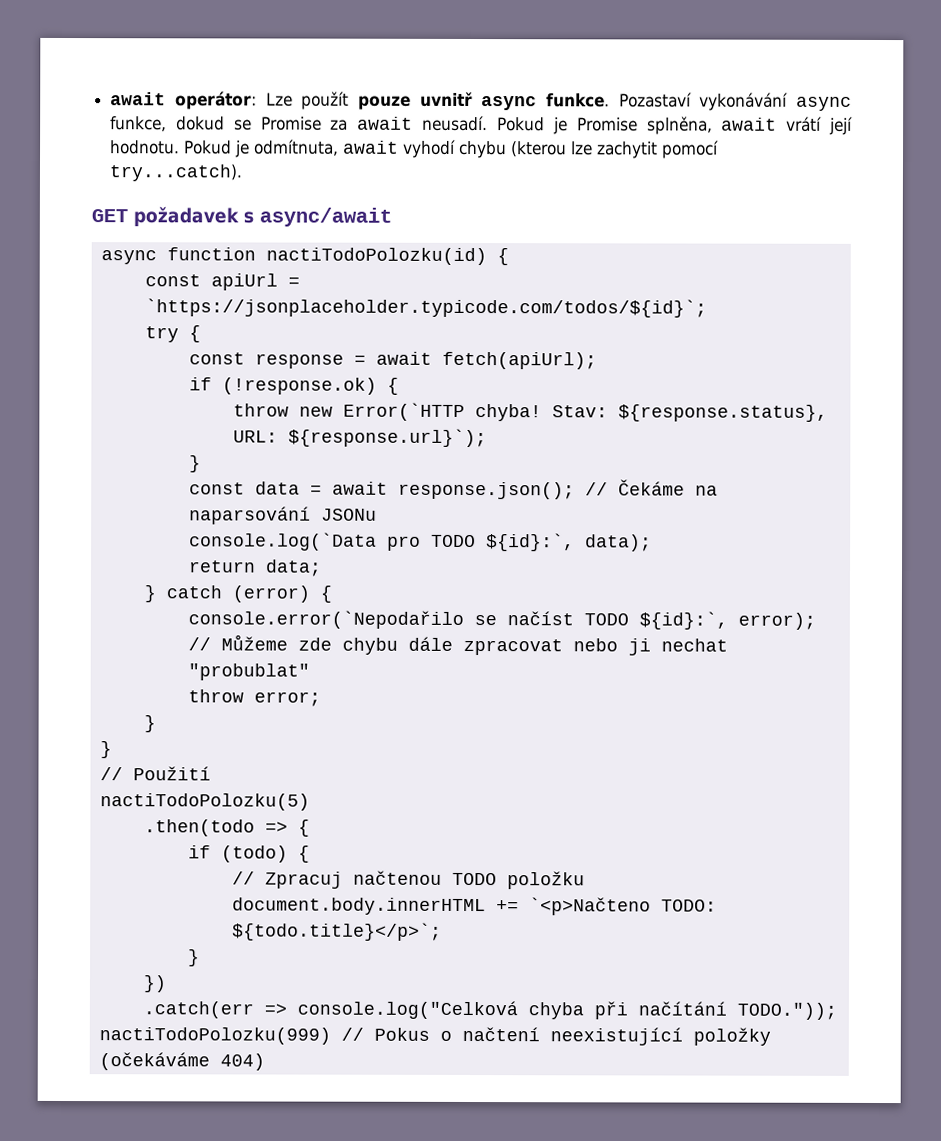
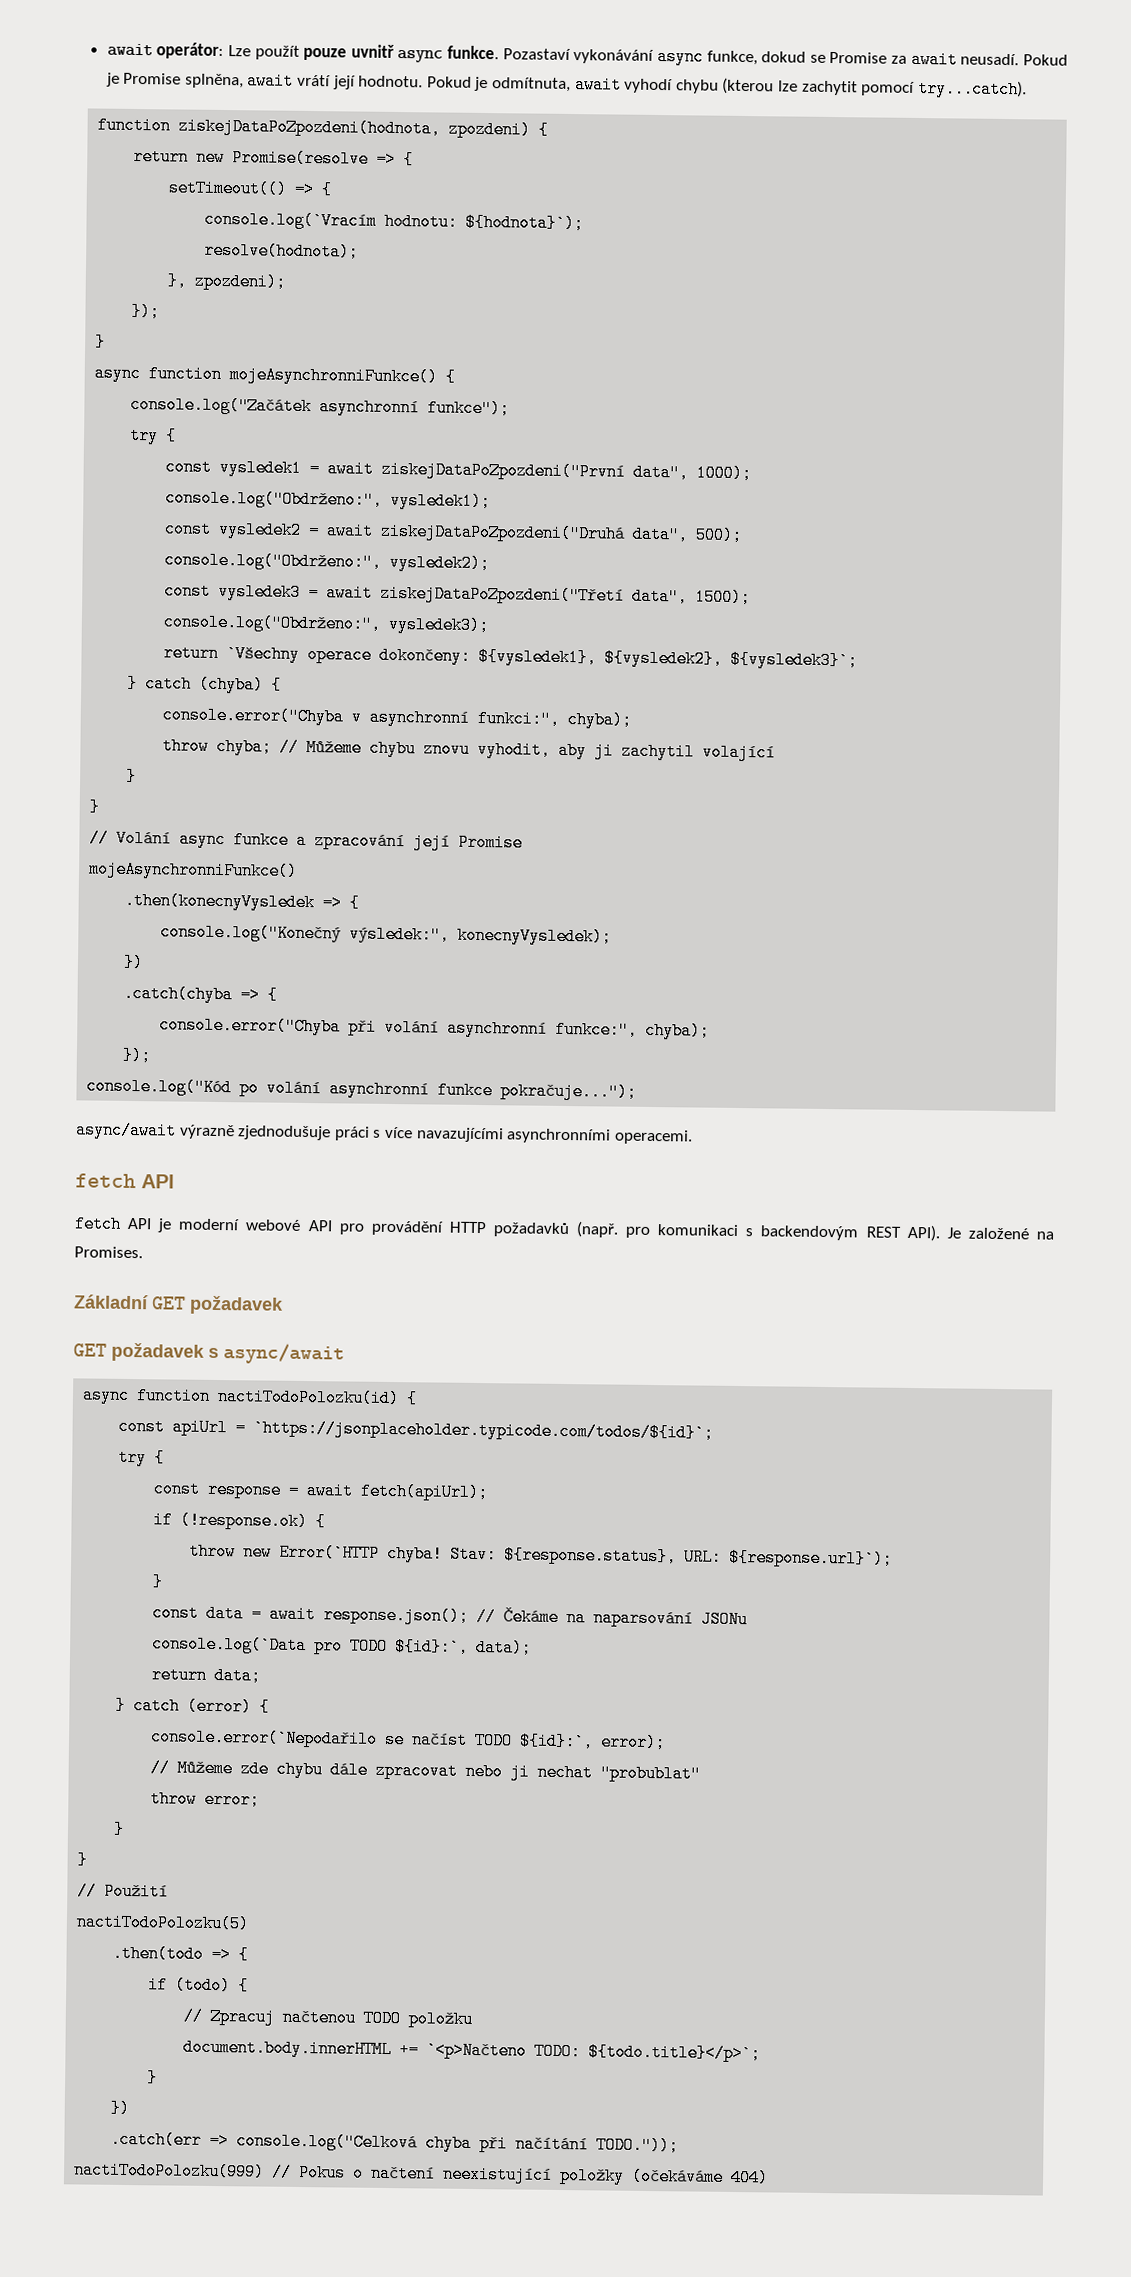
+ function ziskejDataPoZpozdeni(hodnota, zpozdeni) {
+ return new Promise(resolve => {
+ setTimeout(() => {
+ console.log(`Vracím hodnotu: ${hodnota}`);
+ resolve(hodnota);
+ }, zpozdeni);
+ });
+ }
+ async function mojeAsynchronniFunkce() {
+ console.log("Začátek asynchronní funkce");
+ try {
+ const vysledek1 = await ziskejDataPoZpozdeni("První data", 1000);
+ console.log("Obdrženo:", vysledek1);
+ const vysledek2 = await ziskejDataPoZpozdeni("Druhá data", 500);
+ console.log("Obdrženo:", vysledek2);
+ const vysledek3 = await ziskejDataPoZpozdeni("Třetí data", 1500);
+ console.log("Obdrženo:", vysledek3);
+ return `Všechny operace dokončeny: ${vysledek1}, ${vysledek2}, ${vysledek3}`;
+ } catch (chyba) {
+ console.error("Chyba v asynchronní funkci:", chyba);
+ throw chyba; // Můžeme chybu znovu vyhodit, aby ji zachytil volající
+ }
+ }
+ // Volání async funkce a zpracování její Promise
+ mojeAsynchronniFunkce()
+ .then(konecnyVysledek => {
+ console.log("Konečný výsledek:", konecnyVysledek);
+ })
+ .catch(chyba => {
+ console.error("Chyba při volání asynchronní funkce:", chyba);
+ });
+ console.log("Kód po volání asynchronní funkce pokračuje...");
+ async/await výrazně zjednodušuje práci s více navazujícími asynchronními operacemi.
+ fetch API
+ fetch API je moderní webové API pro provádění HTTP požadavků (např. pro komunikaci s backendovým REST API). Je založené na Promises.
+ Základní GET požadavek

